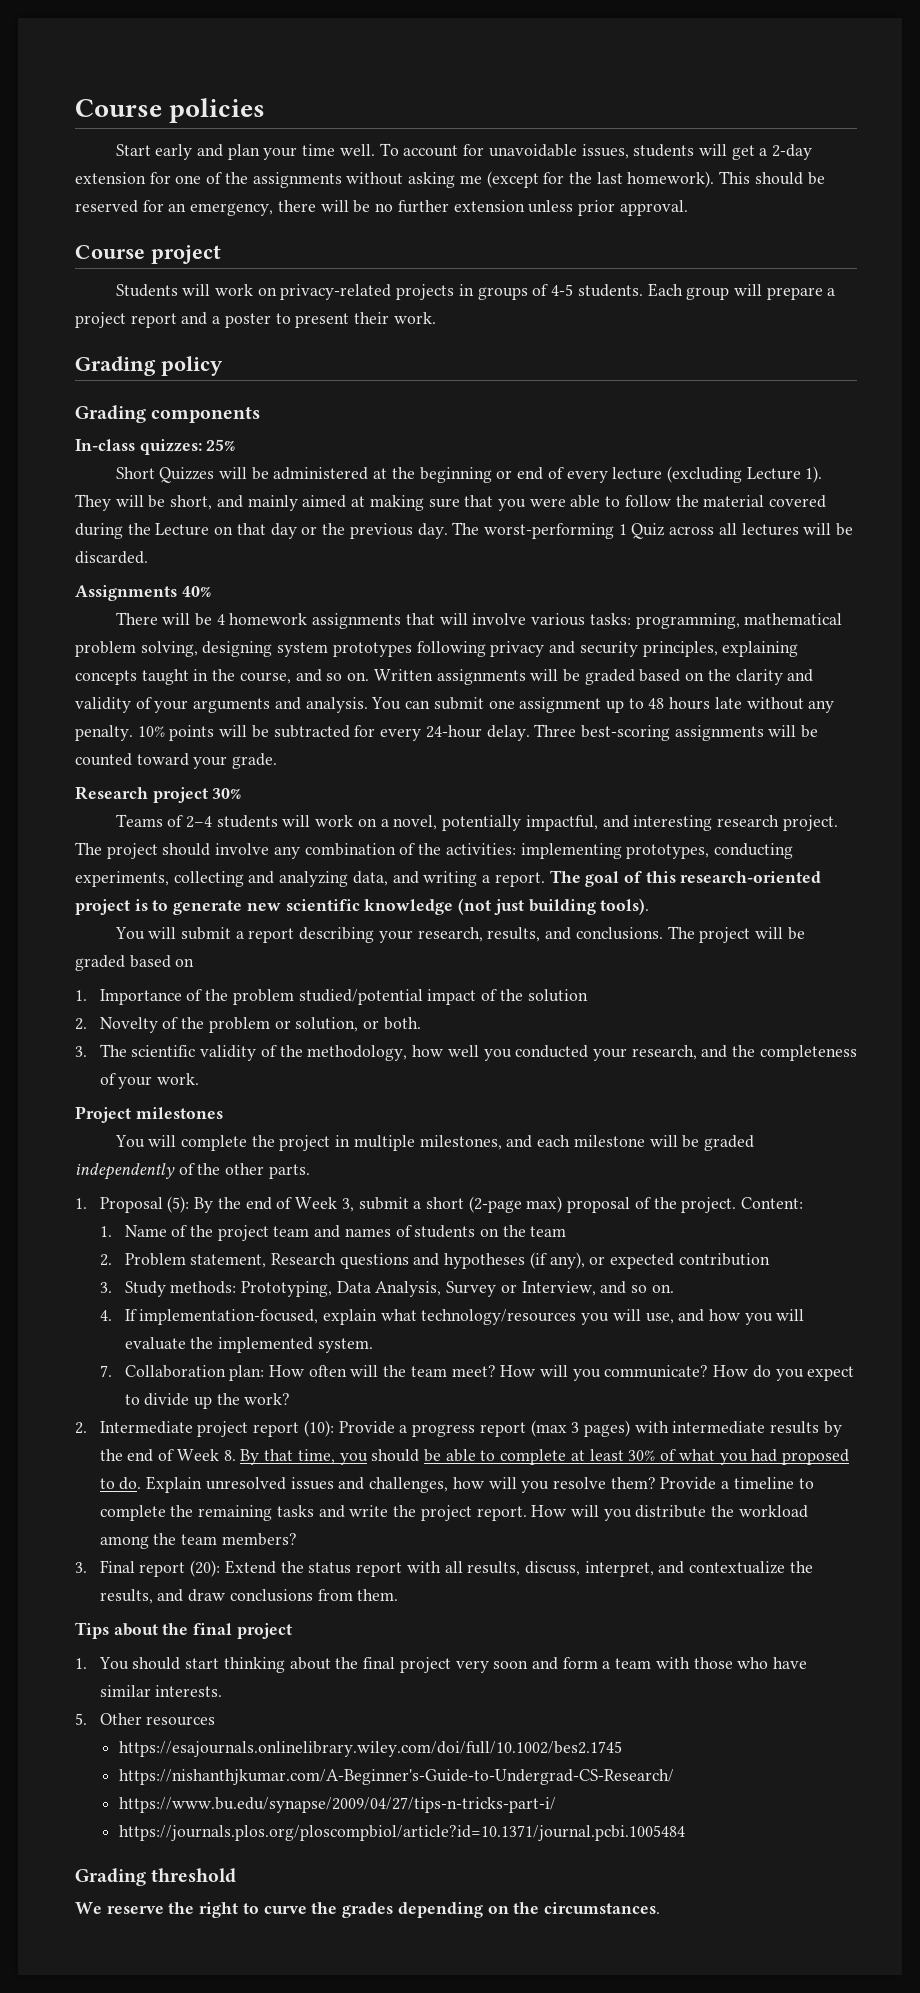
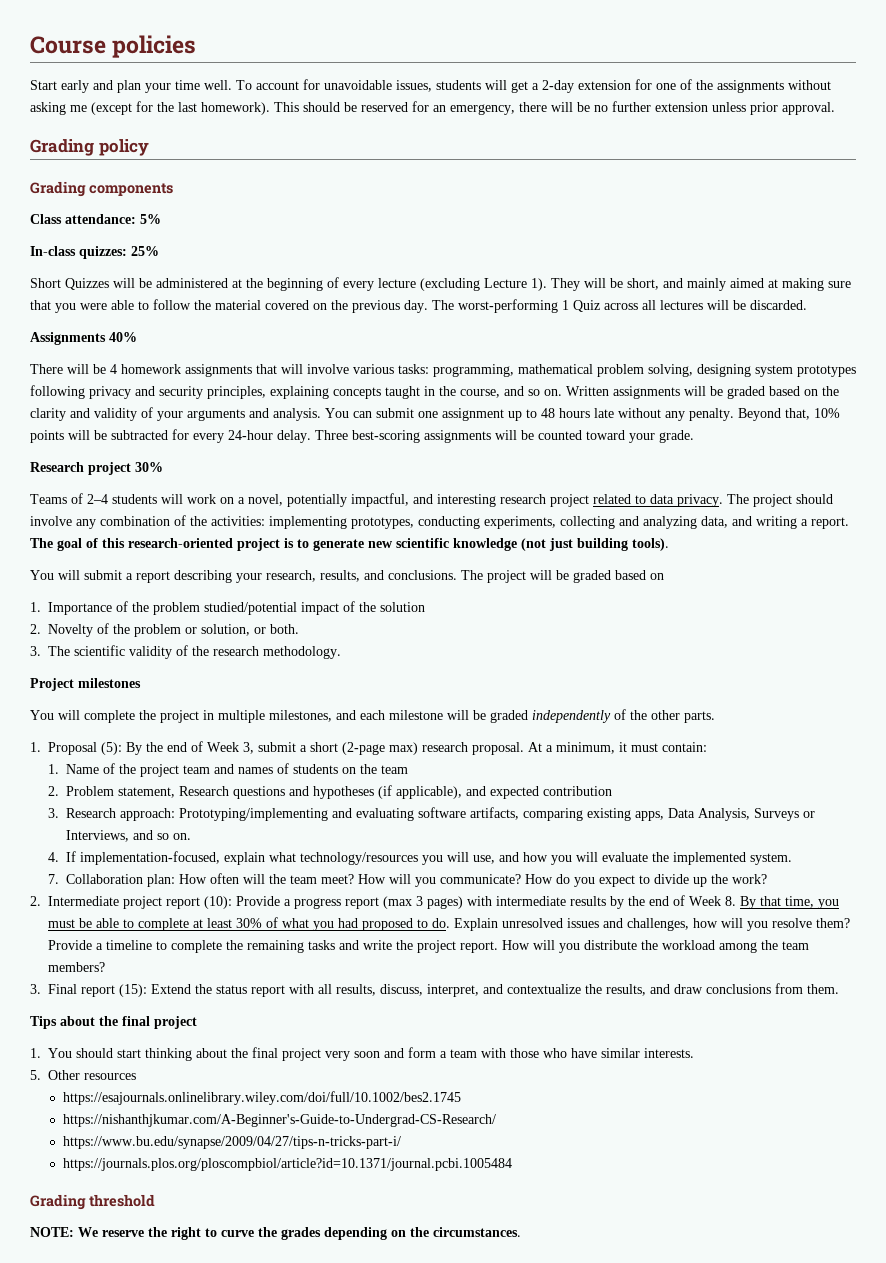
- Course project
- Students will work on privacy-related projects in groups of 4-5 students. Each group will prepare a project report and a poster to present their work.
+ Class attendance: 5%
- Short Quizzes will be administered at the beginning or end of every lecture (excluding Lecture 1).
+ Short Quizzes will be administered at the beginning of every lecture (excluding Lecture 1).
- They will be short, and mainly aimed at making sure that you were able to follow the material covered during the Lecture on that day or the previous day.
+ They will be short, and mainly aimed at making sure that you were able to follow the material covered on the previous day.
- 10% points will be subtracted for every 24-hour delay.
+ Beyond that, 10% points will be subtracted for every 24-hour delay.
- Teams of 2–4 students will work on a novel, potentially impactful, and interesting research project.
+ Teams of 2–4 students will work on a novel, potentially impactful, and interesting research project related to data privacy.
- 3. The scientific validity of the methodology, how well you conducted your research, and the completeness of your work.
+ 3. The scientific validity of the research methodology.
- 1. Proposal (5): By the end of Week 3, submit a short (2-page max) proposal of the project. Content:
+ 1. Proposal (5): By the end of Week 3, submit a short (2-page max) research proposal. At a minimum, it must contain:
- 2. Problem statement, Research questions and hypotheses (if any), or expected contribution
+ 2. Problem statement, Research questions and hypotheses (if applicable), and expected contribution
- 3. Study methods: Prototyping, Data Analysis, Survey or Interview, and so on.
+ 3. Research approach: Prototyping/implementing and evaluating software artifacts, comparing existing apps, Data Analysis, Surveys or Interviews, and so on.
- 2. Intermediate project report (10): Provide a progress report (max 3 pages) with intermediate results by the end of Week 8. By that time, you should be able to complete at least 30% of what you had proposed to do.
+ 2. Intermediate project report (10): Provide a progress report (max 3 pages) with intermediate results by the end of Week 8. By that time, you must be able to complete at least 30% of what you had proposed to do.
- 3. Final report (20): Extend the status report with all results, discuss, interpret, and contextualize the results, and draw conclusions from them.
+ 3. Final report (15): Extend the status report with all results, discuss, interpret, and contextualize the results, and draw conclusions from them.
- We reserve the right to curve the grades depending on the circumstances.
+ NOTE: We reserve the right to curve the grades depending on the circumstances.

